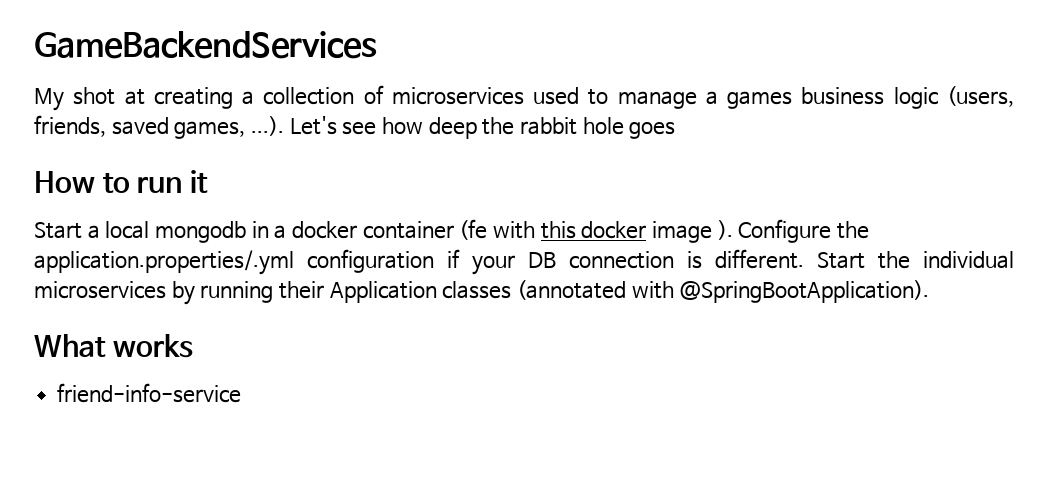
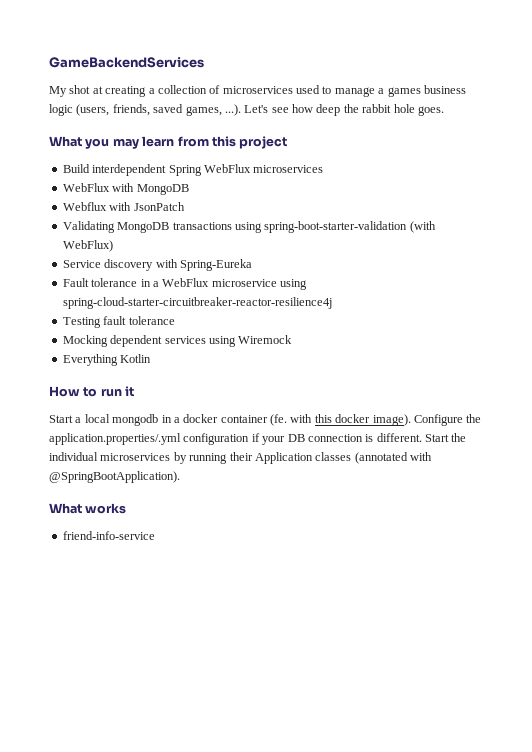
- My shot at creating a collection of microservices used to manage a games business logic (users, friends, saved games, ...). Let's see how deep the rabbit hole goes
+ My shot at creating a collection of microservices used to manage a games business logic (users, friends, saved games, ...). Let's see how deep the rabbit hole goes.
+ What you may learn from this project
+ Build interdependent Spring WebFlux microservices
+ WebFlux with MongoDB
+ Webflux with JsonPatch
+ Validating MongoDB transactions using spring-boot-starter-validation (with WebFlux)
+ Service discovery with Spring-Eureka
+ Fault tolerance in a WebFlux microservice using spring-cloud-starter-circuitbreaker-reactor-resilience4j
+ Testing fault tolerance
+ Mocking dependent services using Wiremock
+ Everything Kotlin
- Start a local mongodb in a docker container (fe with this docker image ).
+ Start a local mongodb in a docker container (fe. with this docker image).

